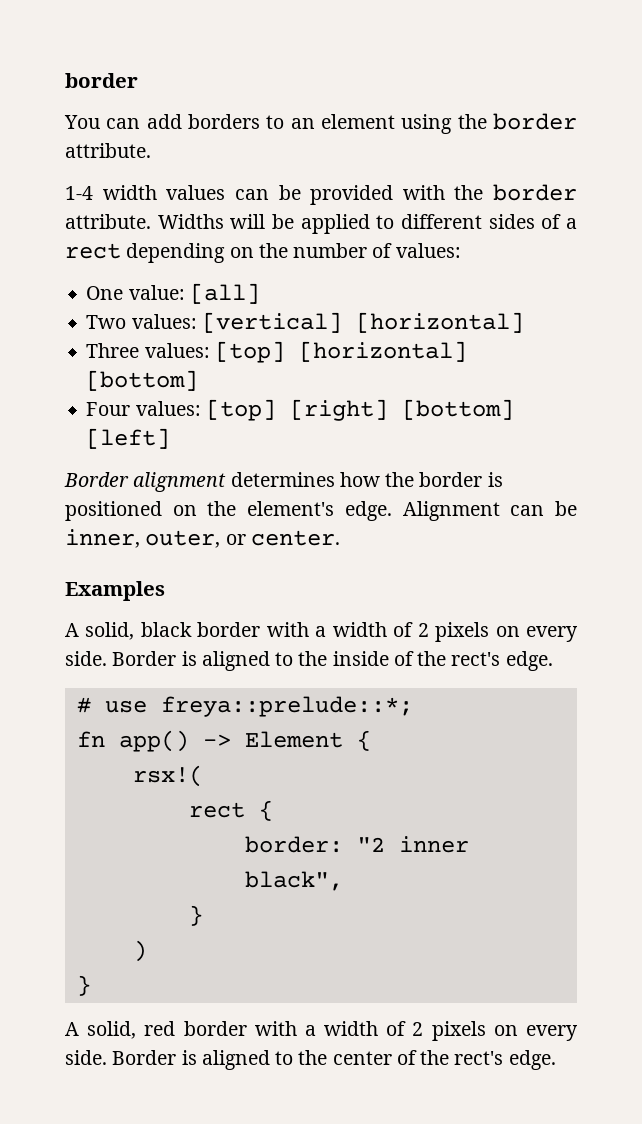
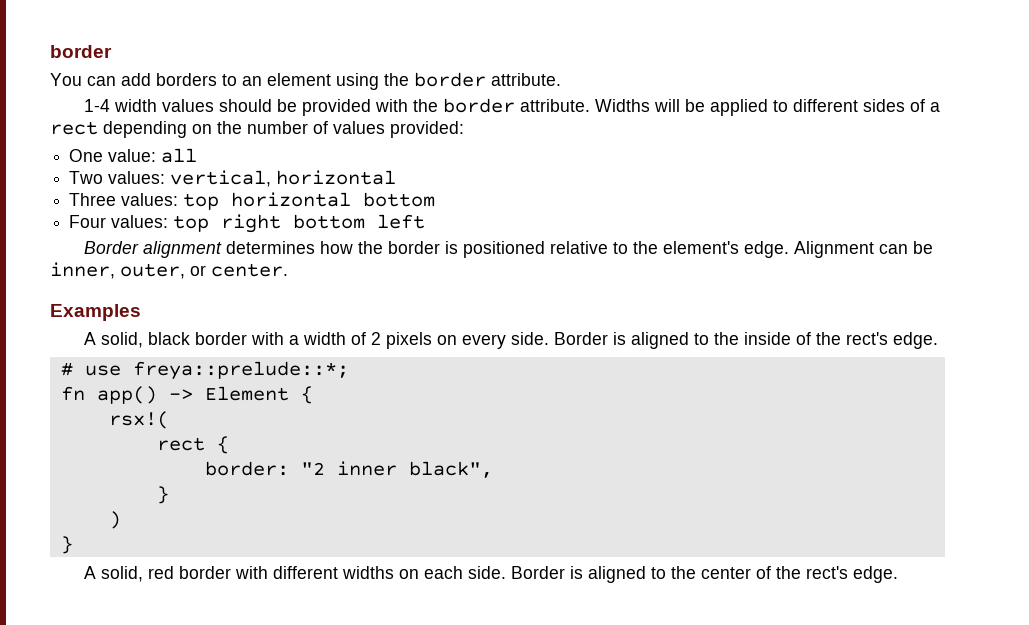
- 1-4 width values can be provided with the border attribute.
+ 1-4 width values should be provided with the border attribute.
- Widths will be applied to different sides of a rect depending on the number of values:
+ Widths will be applied to different sides of a rect depending on the number of values provided:
- One value: [all]
+ One value: all
- Two values: [vertical] [horizontal]
+ Two values: vertical, horizontal
- Three values: [top] [horizontal] [bottom]
+ Three values: top horizontal bottom
- Four values: [top] [right] [bottom] [left]
+ Four values: top right bottom left
- Border alignment determines how the border is positioned on the element's edge.
+ Border alignment determines how the border is positioned relative to the element's edge.
- A solid, red border with a width of 2 pixels on every side.
+ A solid, red border with different widths on each side.

